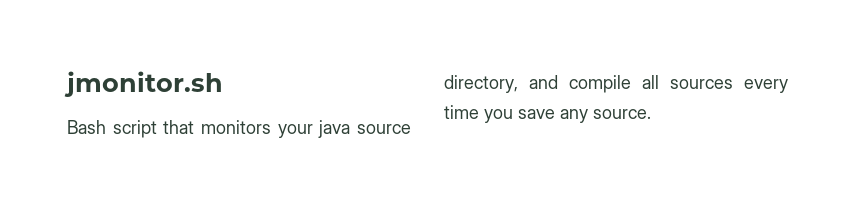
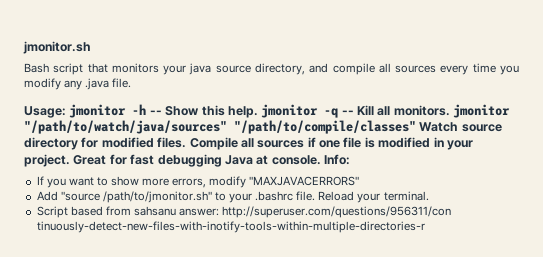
- Bash script that monitors your java source directory, and compile all sources every time you save any source.
+ Bash script that monitors your java source directory, and compile all sources every time you modify any .java file.
+ Usage: jmonitor -h -- Show this help. jmonitor -q -- Kill all monitors. jmonitor "/path/to/watch/java/sources" "/path/to/compile/classes" Watch source directory for modified files. Compile all sources if one file is modified in your project. Great for fast debugging Java at console. Info:
+ If you want to show more errors, modify "MAXJAVACERRORS"
+ Add "source /path/to/jmonitor.sh" to your .bashrc file. Reload your terminal.
+ Script based from sahsanu answer: http://superuser.com/questions/956311/con tinuously-detect-new-files-with-inotify-tools-within-multiple-directories-r

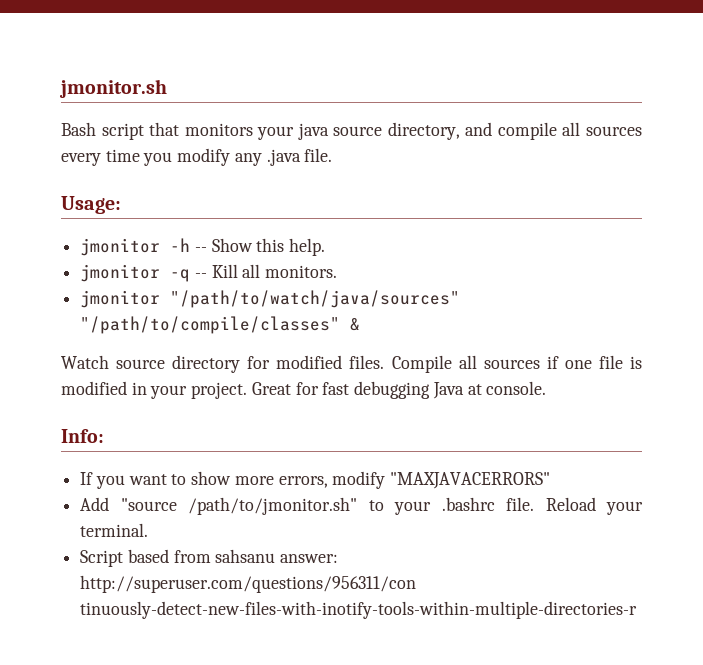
- Usage: jmonitor -h -- Show this help. jmonitor -q -- Kill all monitors. jmonitor "/path/to/watch/java/sources" "/path/to/compile/classes" Watch source directory for modified files.
+ Usage:
+ jmonitor -h -- Show this help.
+ jmonitor -q -- Kill all monitors.
+ jmonitor "/path/to/watch/java/sources" "/path/to/compile/classes" &
+ Watch source directory for modified files.
- Great for fast debugging Java at console. Info:
+ Great for fast debugging Java at console.
+ Info:

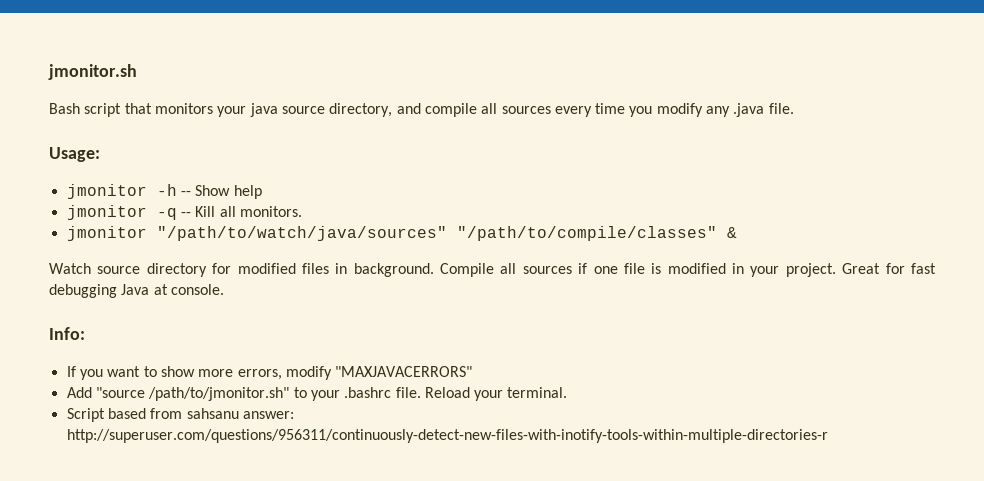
- jmonitor -h -- Show this help.
+ jmonitor -h -- Show help
- Watch source directory for modified files.
+ Watch source directory for modified files in background.
- Script based from sahsanu answer: http://superuser.com/questions/956311/con tinuously-detect-new-files-with-inotify-tools-within-multiple-directories-r
+ Script based from sahsanu answer: http://superuser.com/questions/956311/continuously-detect-new-files-with-inotify-tools-within-multiple-directories-r

